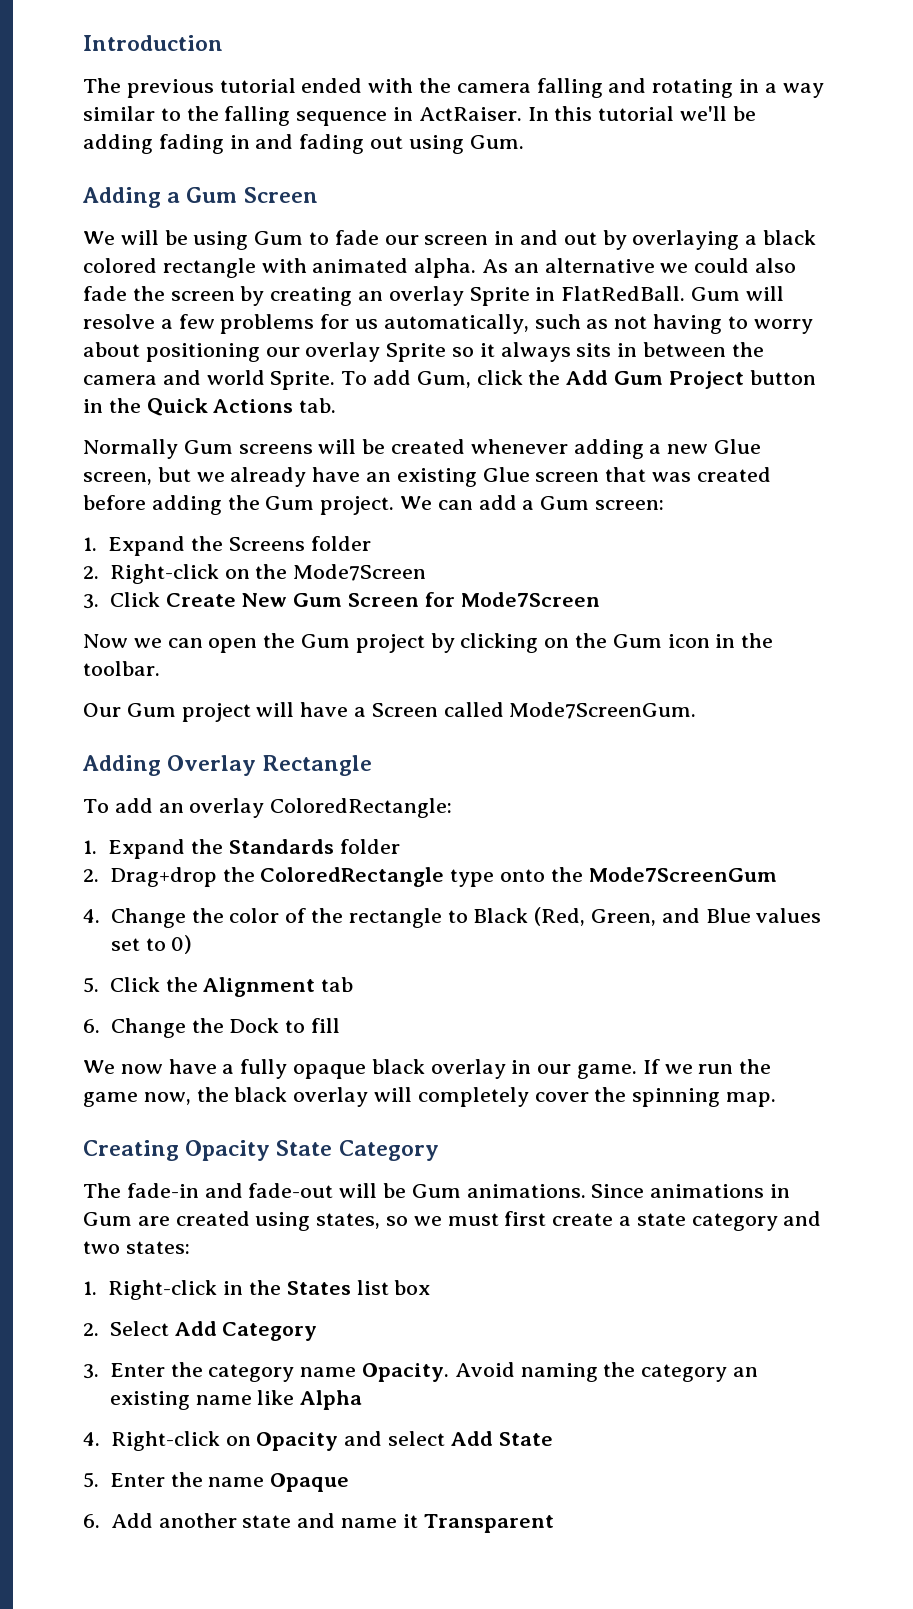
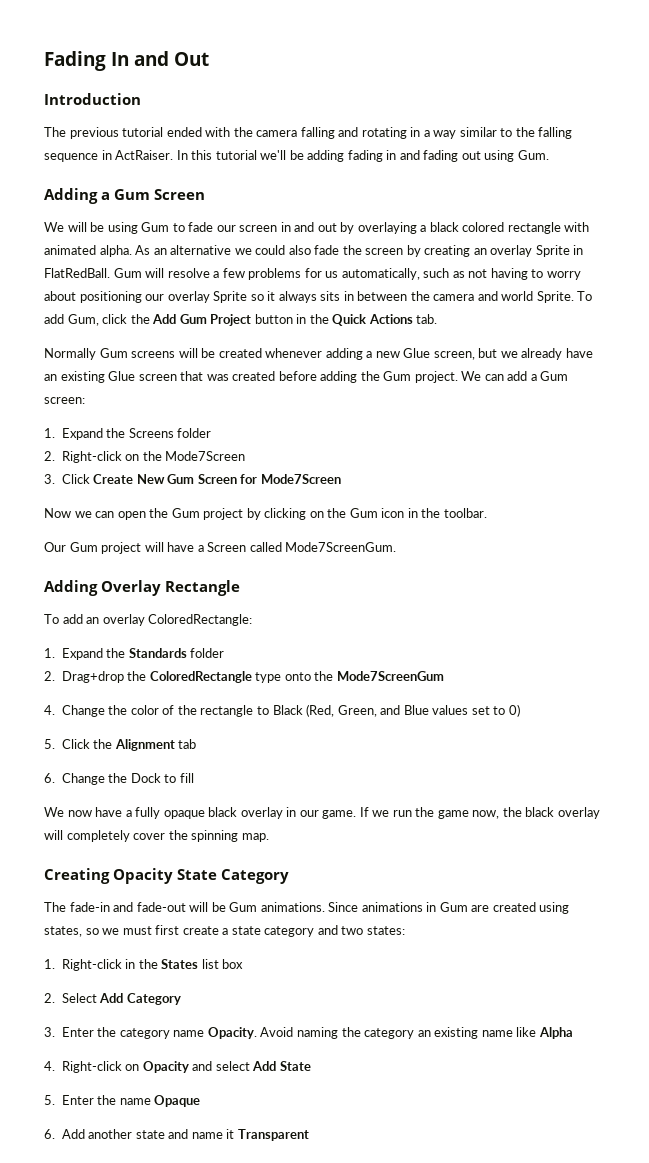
+ Fading In and Out

